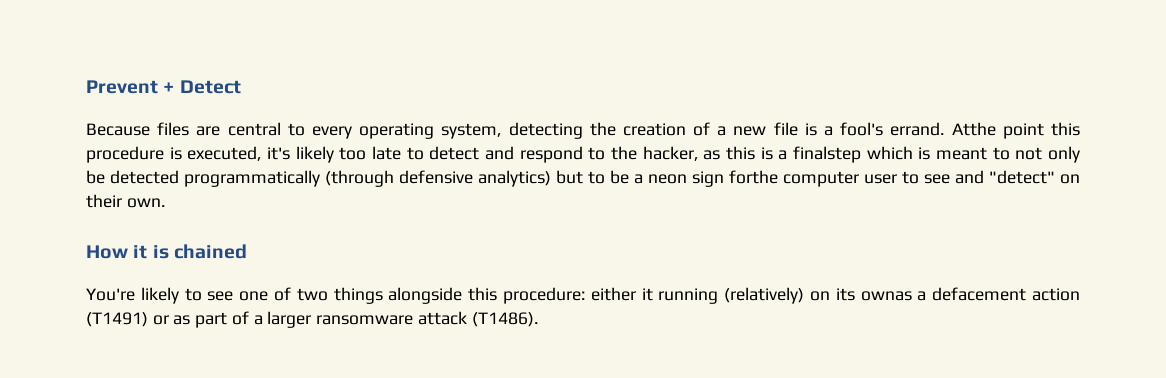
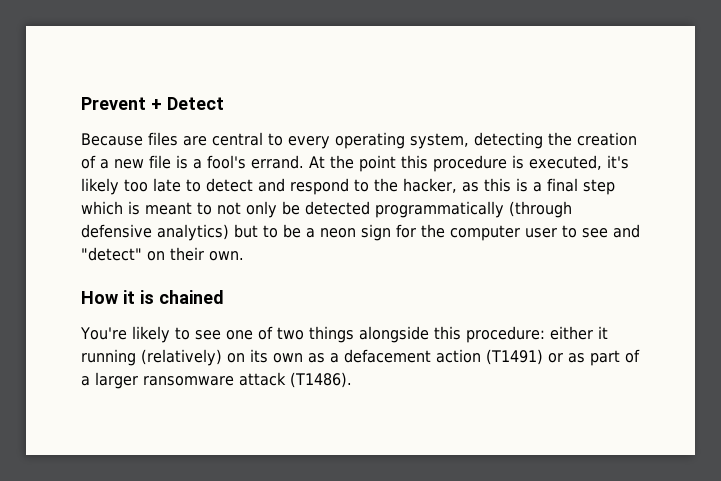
- Atthe point this procedure is executed, it's likely too late to detect and respond to the hacker, as this is a finalstep which is meant to not only be detected programmatically (through defensive analytics) but to be a neon sign forthe computer user to see and "detect" on their own.
+ At the point this procedure is executed, it's likely too late to detect and respond to the hacker, as this is a final step which is meant to not only be detected programmatically (through defensive analytics) but to be a neon sign for the computer user to see and "detect" on their own.
- You're likely to see one of two things alongside this procedure: either it running (relatively) on its ownas a defacement action (T1491) or as part of a larger ransomware attack (T1486).
+ You're likely to see one of two things alongside this procedure: either it running (relatively) on its own as a defacement action (T1491) or as part of a larger ransomware attack (T1486).

